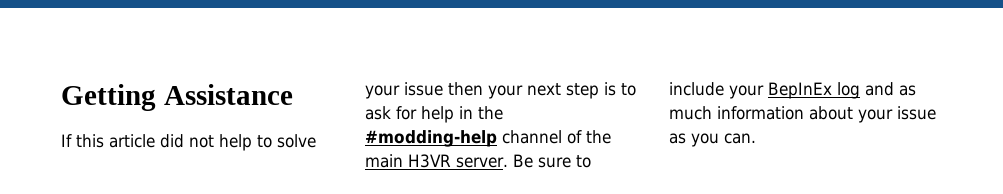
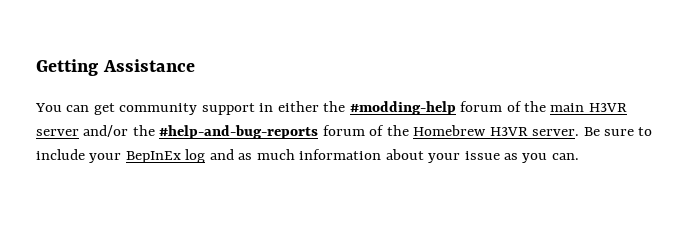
- If this article did not help to solve your issue then your next step is to ask for help in the #modding-help channel of the main H3VR server.
+ You can get community support in either the #modding-help forum of the main H3VR server and/or the #help-and-bug-reports forum of the Homebrew H3VR server.

